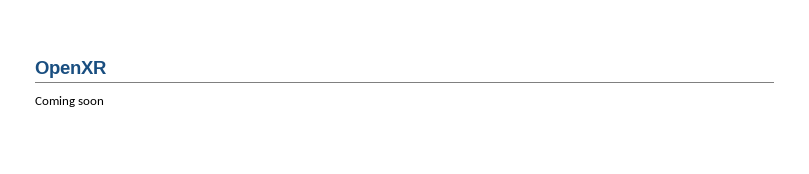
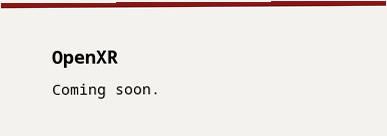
- Coming soon
+ Coming soon.

